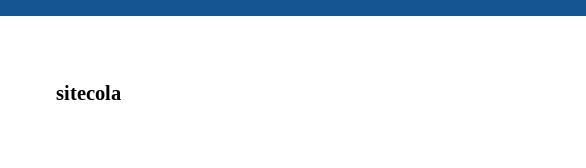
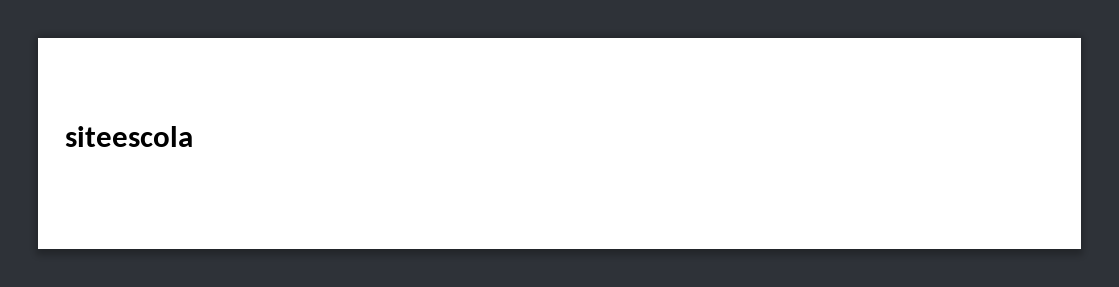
- sitecola
+ siteescola

